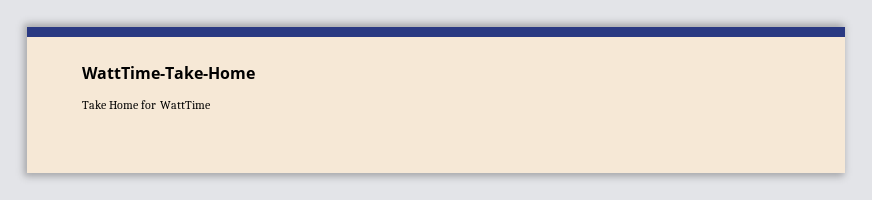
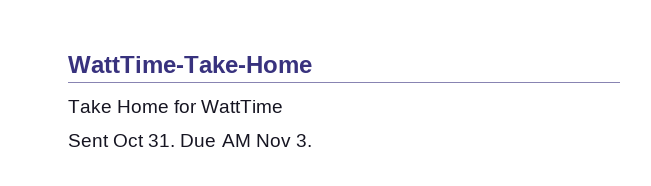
+ Sent Oct 31. Due AM Nov 3.

